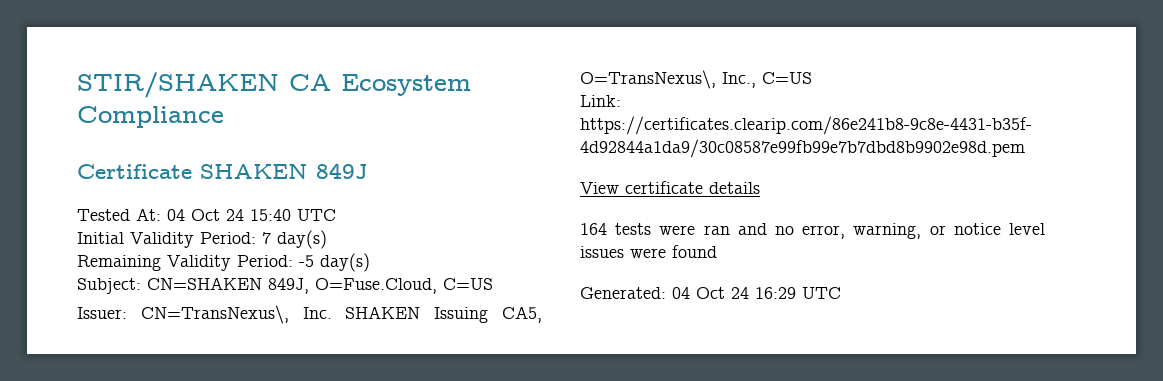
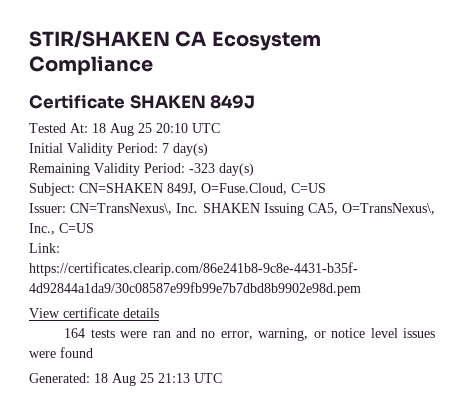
- Tested At: 04 Oct 24 15:40 UTC
+ Tested At: 18 Aug 25 20:10 UTC
- Remaining Validity Period: -5 day(s)
+ Remaining Validity Period: -323 day(s)
- Generated: 04 Oct 24 16:29 UTC
+ Generated: 18 Aug 25 21:13 UTC

